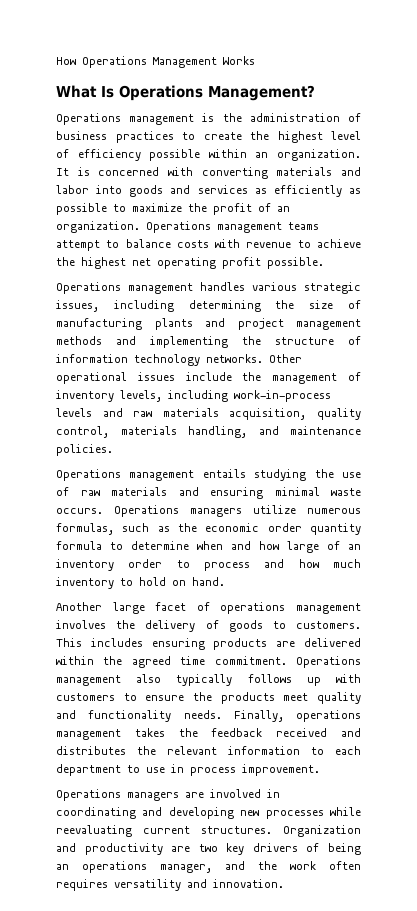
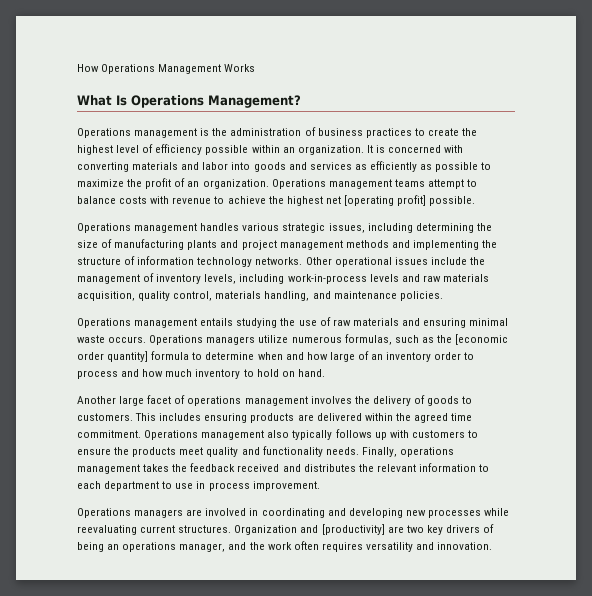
- Operations management teams attempt to balance costs with revenue to achieve the highest net operating profit possible.
+ Operations management teams attempt to balance costs with revenue to achieve the highest net [operating profit] possible.
- Operations managers utilize numerous formulas, such as the economic order quantity formula to determine when and how large of an inventory order to process and how much inventory to hold on hand.
+ Operations managers utilize numerous formulas, such as the [economic order quantity] formula to determine when and how large of an inventory order to process and how much inventory to hold on hand.
- Organization and productivity are two key drivers of being an operations manager, and the work often requires versatility and innovation.
+ Organization and [productivity] are two key drivers of being an operations manager, and the work often requires versatility and innovation.

